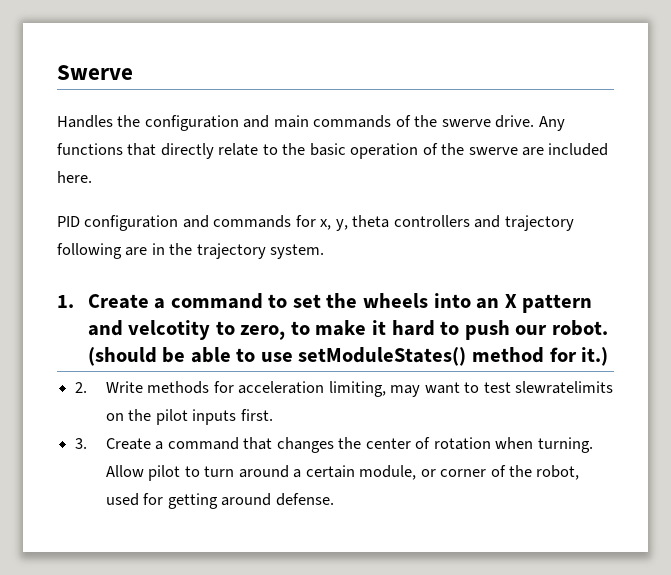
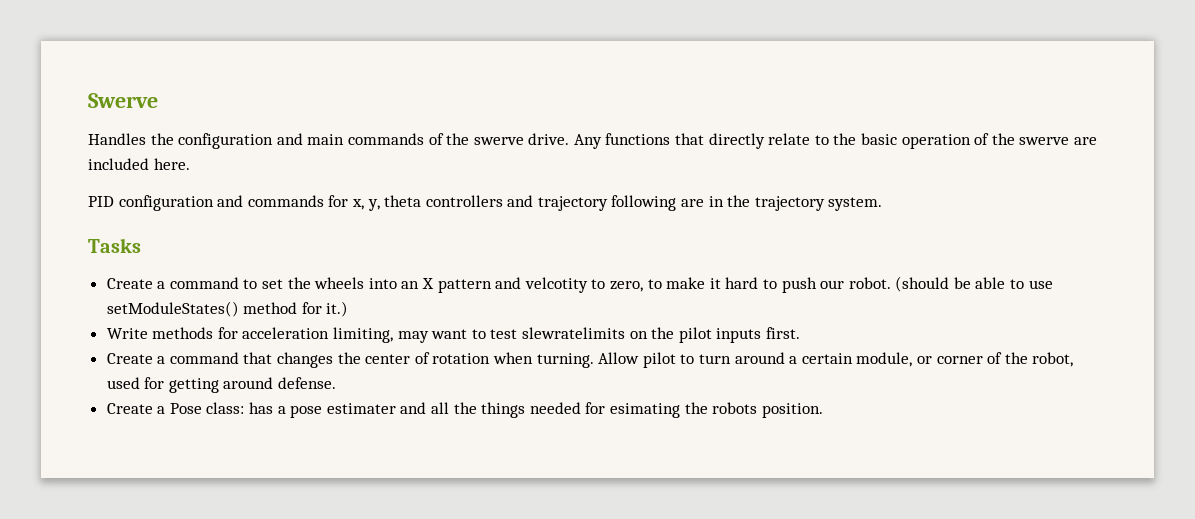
- 1. Create a command to set the wheels into an X pattern and velcotity to zero, to make it hard to push our robot.
+ Tasks
+ Create a command to set the wheels into an X pattern and velcotity to zero, to make it hard to push our robot.
- 2. Write methods for acceleration limiting, may want to test slewratelimits on the pilot inputs first.
+ Write methods for acceleration limiting, may want to test slewratelimits on the pilot inputs first.
- 3. Create a command that changes the center of rotation when turning.
+ Create a command that changes the center of rotation when turning.
+ Create a Pose class: has a pose estimater and all the things needed for esimating the robots position.

